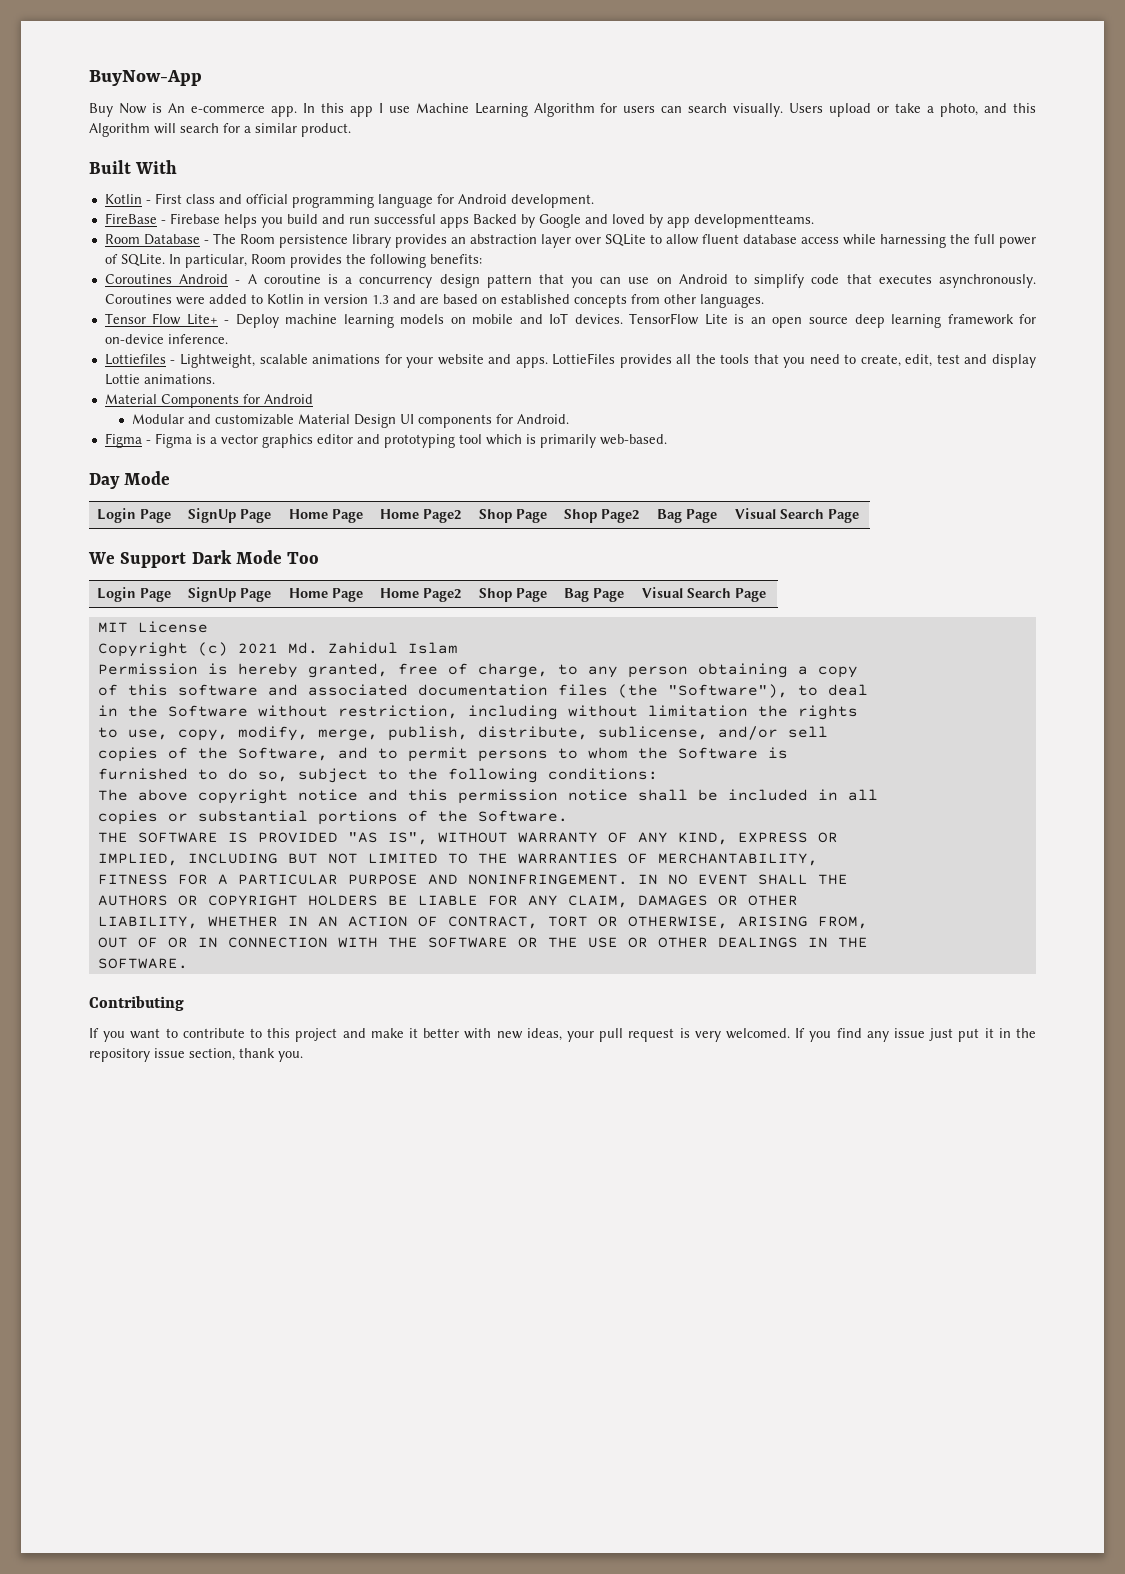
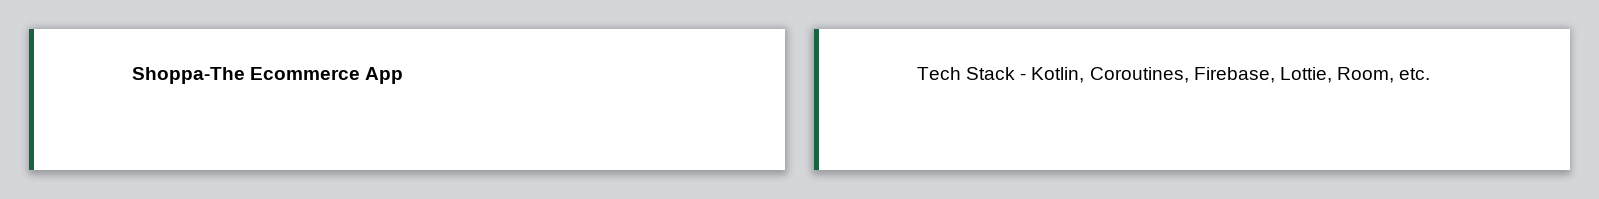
- BuyNow-App
- Buy Now is An e-commerce app. In this app I use Machine Learning Algorithm for users can search visually. Users upload or take a photo, and this Algorithm will search for a similar product.
- Built With
- Kotlin - First class and official programming language for Android development.
- FireBase - Firebase helps you build and run successful apps Backed by Google and loved by app developmentteams.
- Room Database - The Room persistence library provides an abstraction layer over SQLite to allow fluent database access while harnessing the full power of SQLite. In particular, Room provides the following benefits:
- Coroutines Android - A coroutine is a concurrency design pattern that you can use on Android to simplify code that executes asynchronously. Coroutines were added to Kotlin in version 1.3 and are based on established concepts from other languages.
- Tensor Flow Lite+ - Deploy machine learning models on mobile and IoT devices. TensorFlow Lite is an open source deep learning framework for on-device inference.
- Lottiefiles - Lightweight, scalable animations for your website and apps. LottieFiles provides all the tools that you need to create, edit, test and display Lottie animations.
- Material Components for Android
- Modular and customizable Material Design UI components for Android.
- Figma - Figma is a vector graphics editor and prototyping tool which is primarily web-based.
- Day Mode
- Login Page | SignUp Page | Home Page | Home Page2 | Shop Page | Shop Page2 | Bag Page | Visual Search Page
- We Support Dark Mode Too
- Login Page | SignUp Page | Home Page | Home Page2 | Shop Page | Bag Page | Visual Search Page
- MIT License
- Copyright (c) 2021 Md. Zahidul Islam
- Permission is hereby granted, free of charge, to any person obtaining a copy
- of this software and associated documentation files (the "Software"), to deal
- in the Software without restriction, including without limitation the rights
- to use, copy, modify, merge, publish, distribute, sublicense, and/or sell
- copies of the Software, and to permit persons to whom the Software is
- furnished to do so, subject to the following conditions:
- The above copyright notice and this permission notice shall be included in all
- copies or substantial portions of the Software.
- THE SOFTWARE IS PROVIDED "AS IS", WITHOUT WARRANTY OF ANY KIND, EXPRESS OR
- IMPLIED, INCLUDING BUT NOT LIMITED TO THE WARRANTIES OF MERCHANTABILITY,
- FITNESS FOR A PARTICULAR PURPOSE AND NONINFRINGEMENT. IN NO EVENT SHALL THE
- AUTHORS OR COPYRIGHT HOLDERS BE LIABLE FOR ANY CLAIM, DAMAGES OR OTHER
- LIABILITY, WHETHER IN AN ACTION OF CONTRACT, TORT OR OTHERWISE, ARISING FROM,
- OUT OF OR IN CONNECTION WITH THE SOFTWARE OR THE USE OR OTHER DEALINGS IN THE
- SOFTWARE.
- Contributing
- If you want to contribute to this project and make it better with new ideas, your pull request is very welcomed. If you find any issue just put it in the repository issue section, thank you.
+ Shoppa-The Ecommerce App
+ Tech Stack - Kotlin, Coroutines, Firebase, Lottie, Room, etc.

